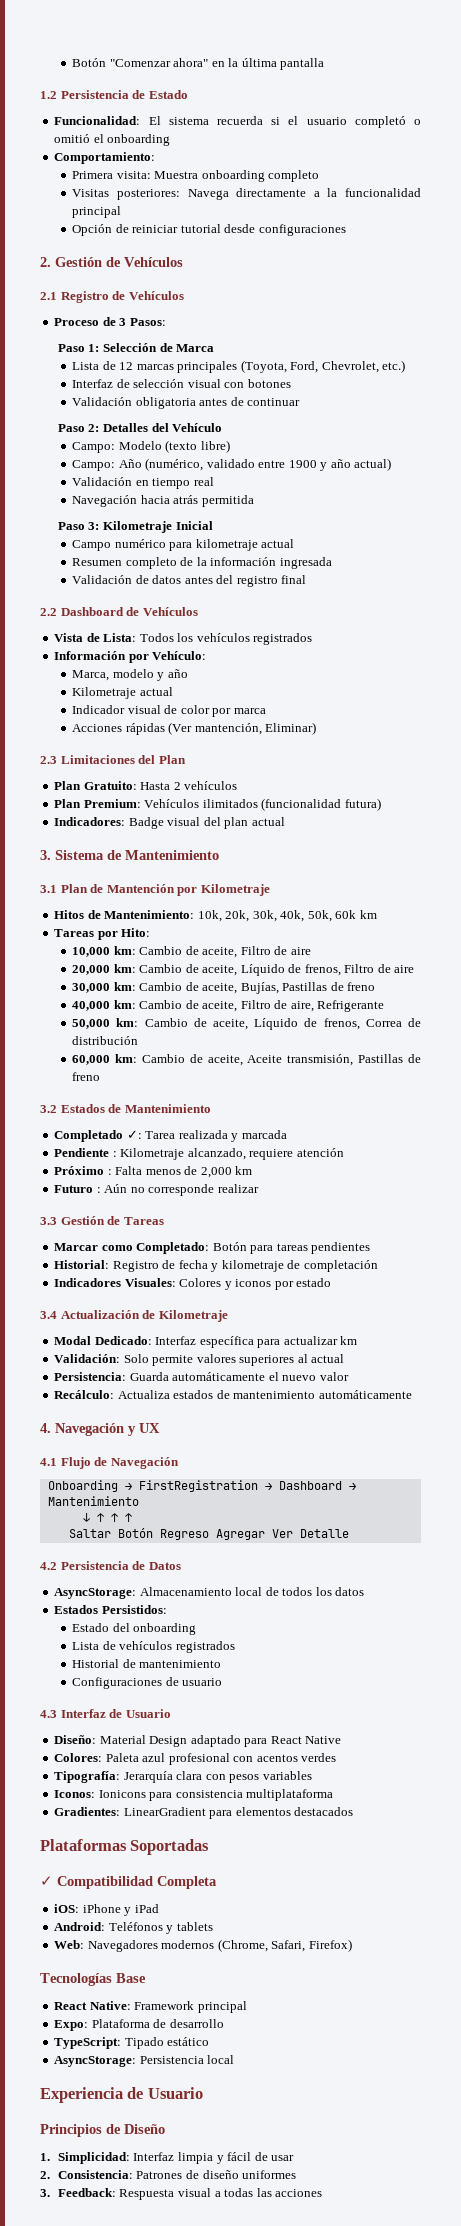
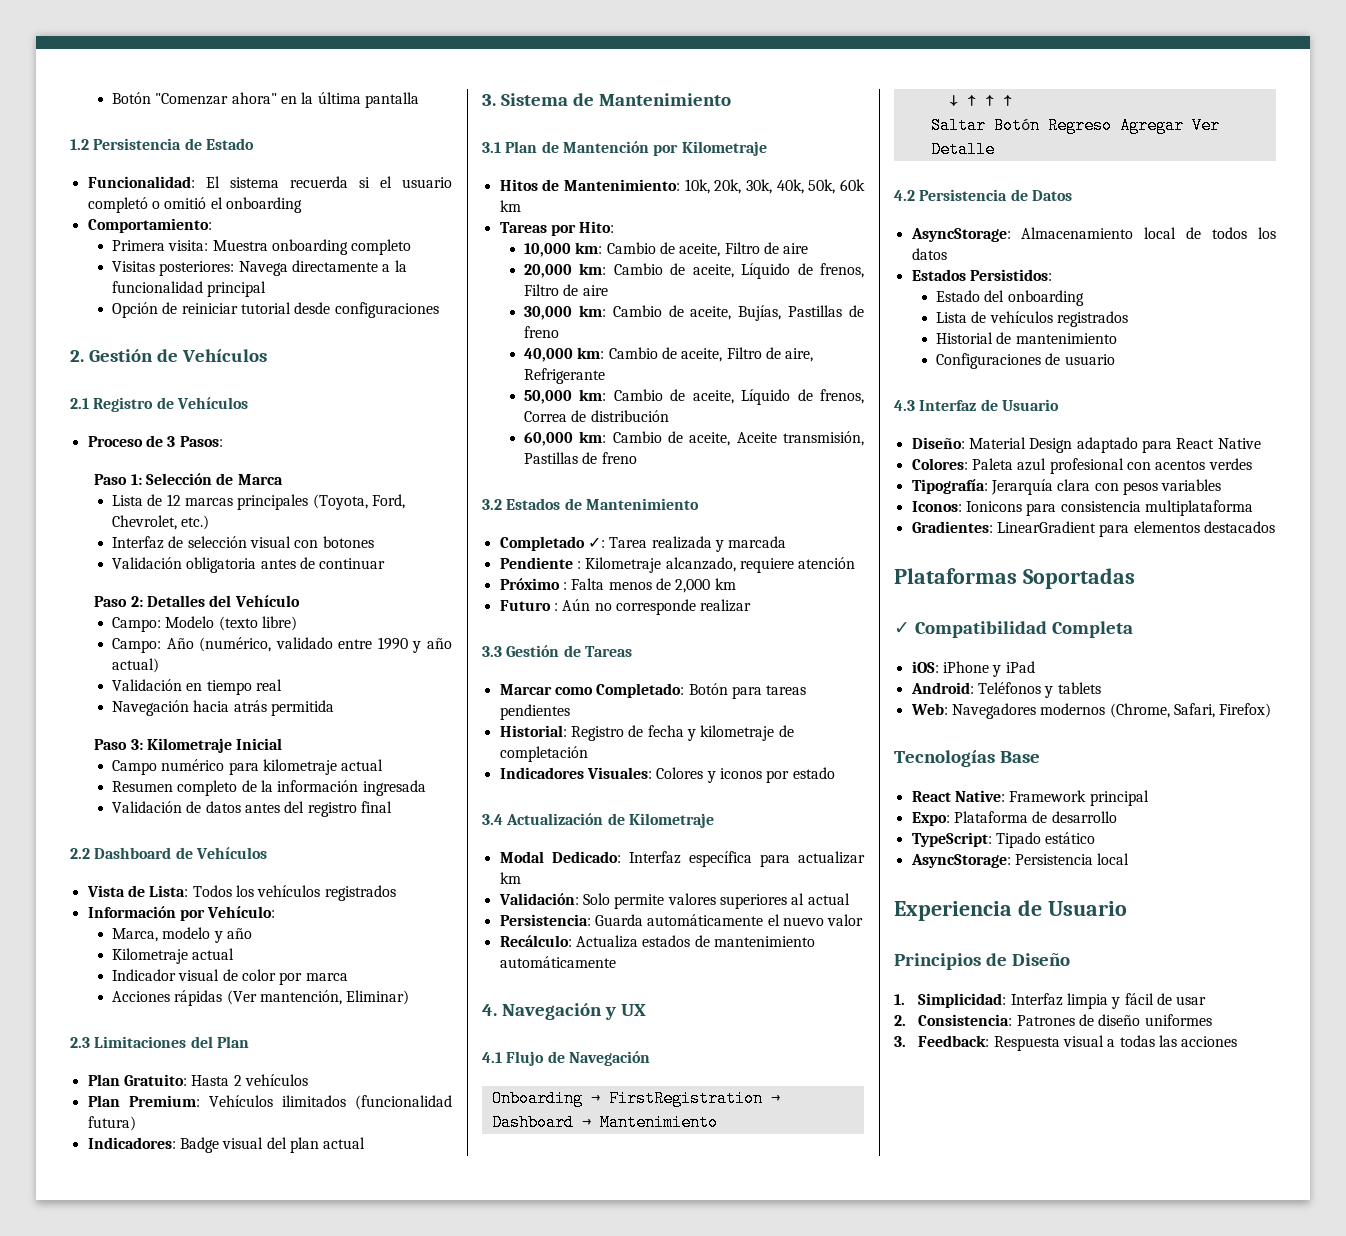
- Campo: Año (numérico, validado entre 1900 y año actual)
+ Campo: Año (numérico, validado entre 1990 y año actual)

